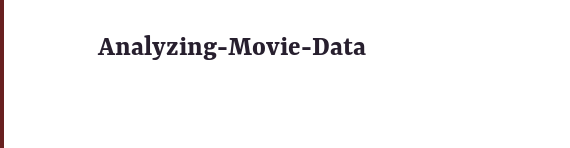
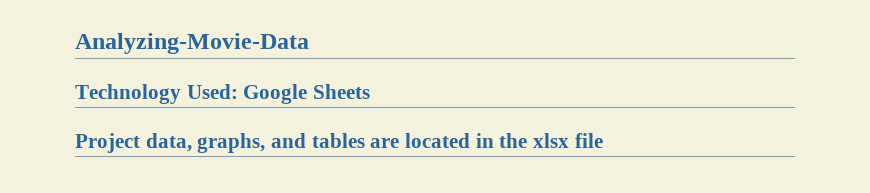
+ Technology Used: Google Sheets
+ Project data, graphs, and tables are located in the xlsx file

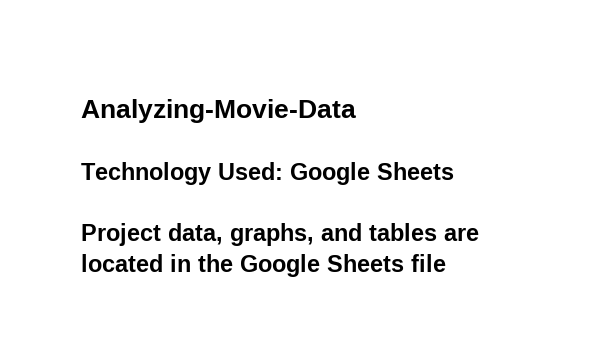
- Project data, graphs, and tables are located in the xlsx file
+ Project data, graphs, and tables are located in the Google Sheets file

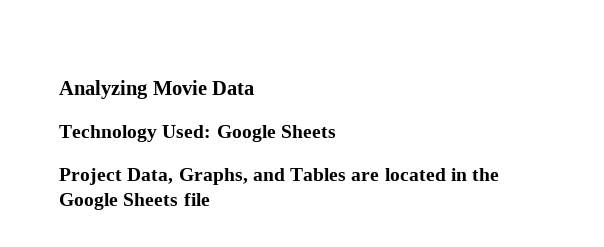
- Analyzing-Movie-Data
+ Analyzing Movie Data
- Project data, graphs, and tables are located in the Google Sheets file
+ Project Data, Graphs, and Tables are located in the Google Sheets file

